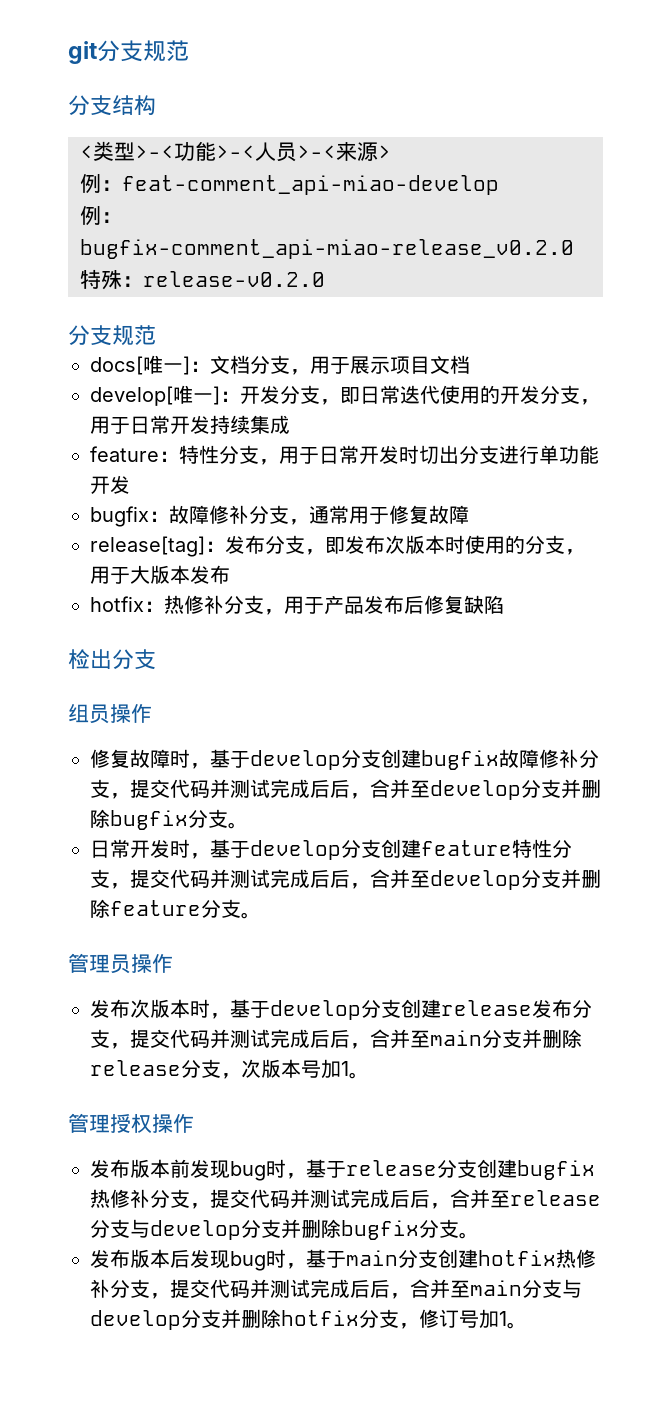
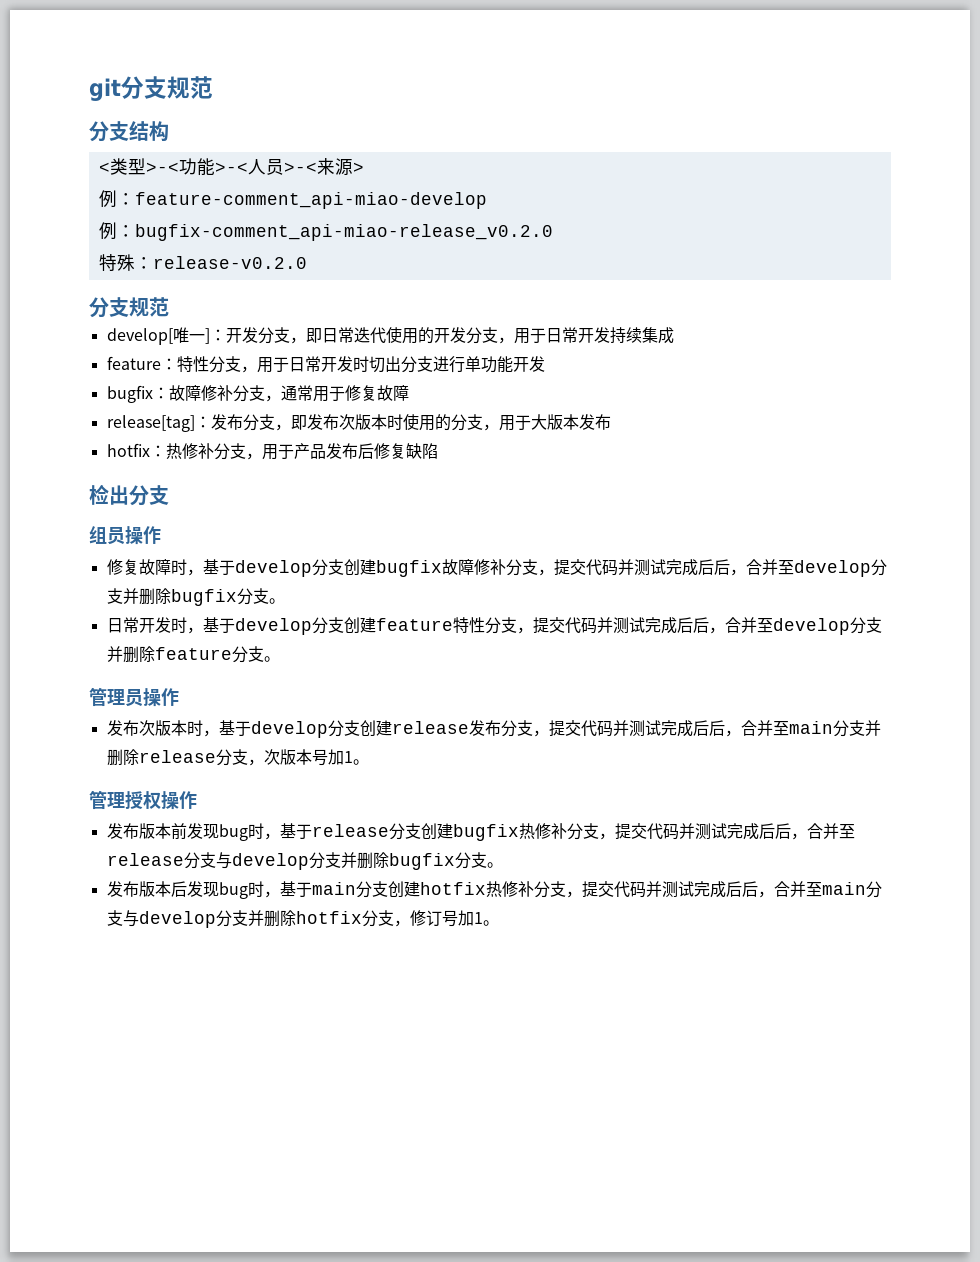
- 例：feat-comment_api-miao-develop
+ 例：feature-comment_api-miao-develop
- docs[唯一]：文档分支，用于展示项目文档

